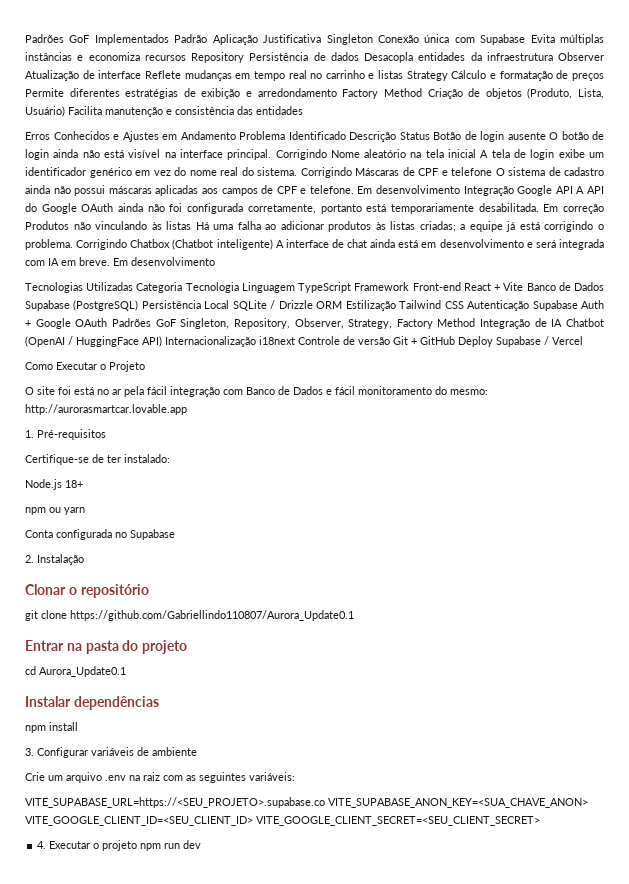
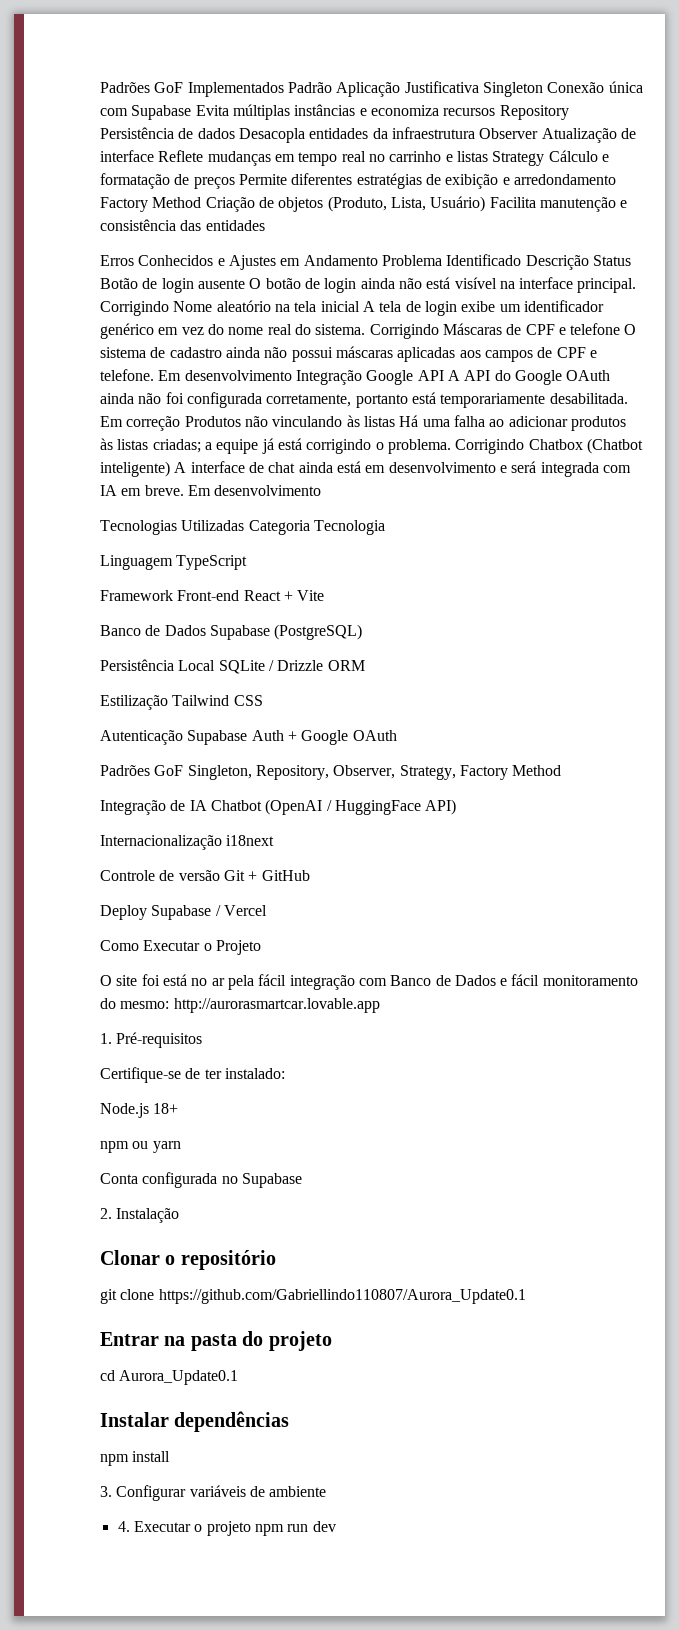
- Tecnologias Utilizadas Categoria Tecnologia Linguagem TypeScript Framework Front-end React + Vite Banco de Dados Supabase (PostgreSQL) Persistência Local SQLite / Drizzle ORM Estilização Tailwind CSS Autenticação Supabase Auth + Google OAuth Padrões GoF Singleton, Repository, Observer, Strategy, Factory Method Integração de IA Chatbot (OpenAI / HuggingFace API) Internacionalização i18next Controle de versão Git + GitHub Deploy Supabase / Vercel
+ Tecnologias Utilizadas Categoria Tecnologia
+ Linguagem TypeScript
+ Framework Front-end React + Vite
+ Banco de Dados Supabase (PostgreSQL)
+ Persistência Local SQLite / Drizzle ORM
+ Estilização Tailwind CSS
+ Autenticação Supabase Auth + Google OAuth
+ Padrões GoF Singleton, Repository, Observer, Strategy, Factory Method
+ Integração de IA Chatbot (OpenAI / HuggingFace API)
+ Internacionalização i18next
+ Controle de versão Git + GitHub
+ Deploy Supabase / Vercel
- Crie um arquivo .env na raiz com as seguintes variáveis:
- VITE_SUPABASE_URL=https://<SEU_PROJETO>.supabase.co VITE_SUPABASE_ANON_KEY=<SUA_CHAVE_ANON> VITE_GOOGLE_CLIENT_ID=<SEU_CLIENT_ID> VITE_GOOGLE_CLIENT_SECRET=<SEU_CLIENT_SECRET>

